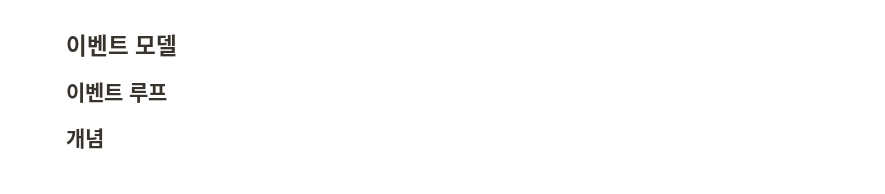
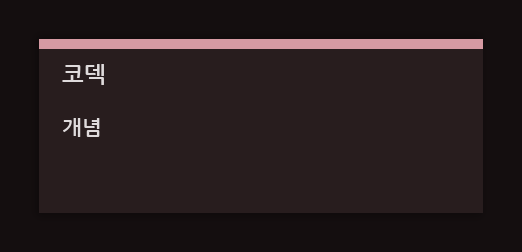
- 이벤트 모델
- 이벤트 루프
+ 코덱

